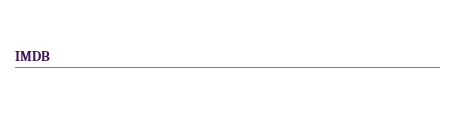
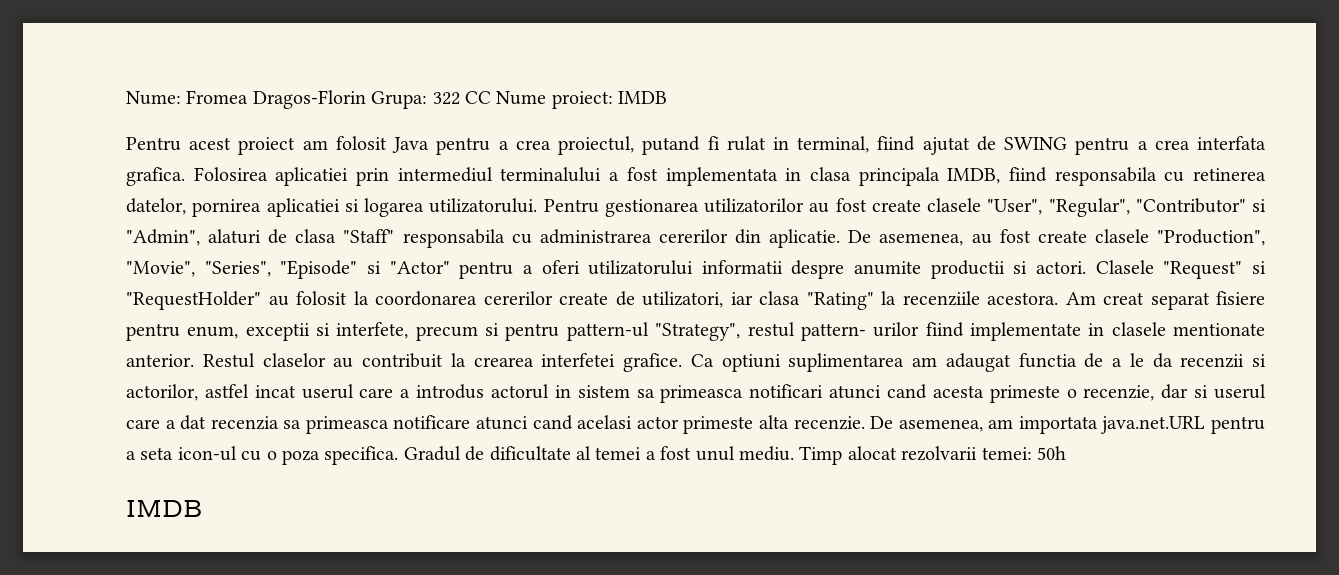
+ Nume: Fromea Dragos-Florin Grupa: 322 CC Nume proiect: IMDB
+ Pentru acest proiect am folosit Java pentru a crea proiectul, putand fi rulat in terminal, fiind ajutat de SWING pentru a crea interfata grafica. Folosirea aplicatiei prin intermediul terminalului a fost implementata in clasa principala IMDB, fiind responsabila cu retinerea datelor, pornirea aplicatiei si logarea utilizatorului. Pentru gestionarea utilizatorilor au fost create clasele "User", "Regular", "Contributor" si "Admin", alaturi de clasa "Staff" responsabila cu administrarea cererilor din aplicatie. De asemenea, au fost create clasele "Production", "Movie", "Series", "Episode" si "Actor" pentru a oferi utilizatorului informatii despre anumite productii si actori. Clasele "Request" si "RequestHolder" au folosit la coordonarea cererilor create de utilizatori, iar clasa "Rating" la recenziile acestora. Am creat separat fisiere pentru enum, exceptii si interfete, precum si pentru pattern-ul "Strategy", restul pattern- urilor fiind implementate in clasele mentionate anterior. Restul claselor au contribuit la crearea interfetei grafice. Ca optiuni suplimentarea am adaugat functia de a le da recenzii si actorilor, astfel incat userul care a introdus actorul in sistem sa primeasca notificari atunci cand acesta primeste o recenzie, dar si userul care a dat recenzia sa primeasca notificare atunci cand acelasi actor primeste alta recenzie. De asemenea, am importata java.net.URL pentru a seta icon-ul cu o poza specifica. Gradul de dificultate al temei a fost unul mediu. Timp alocat rezolvarii temei: 50h

